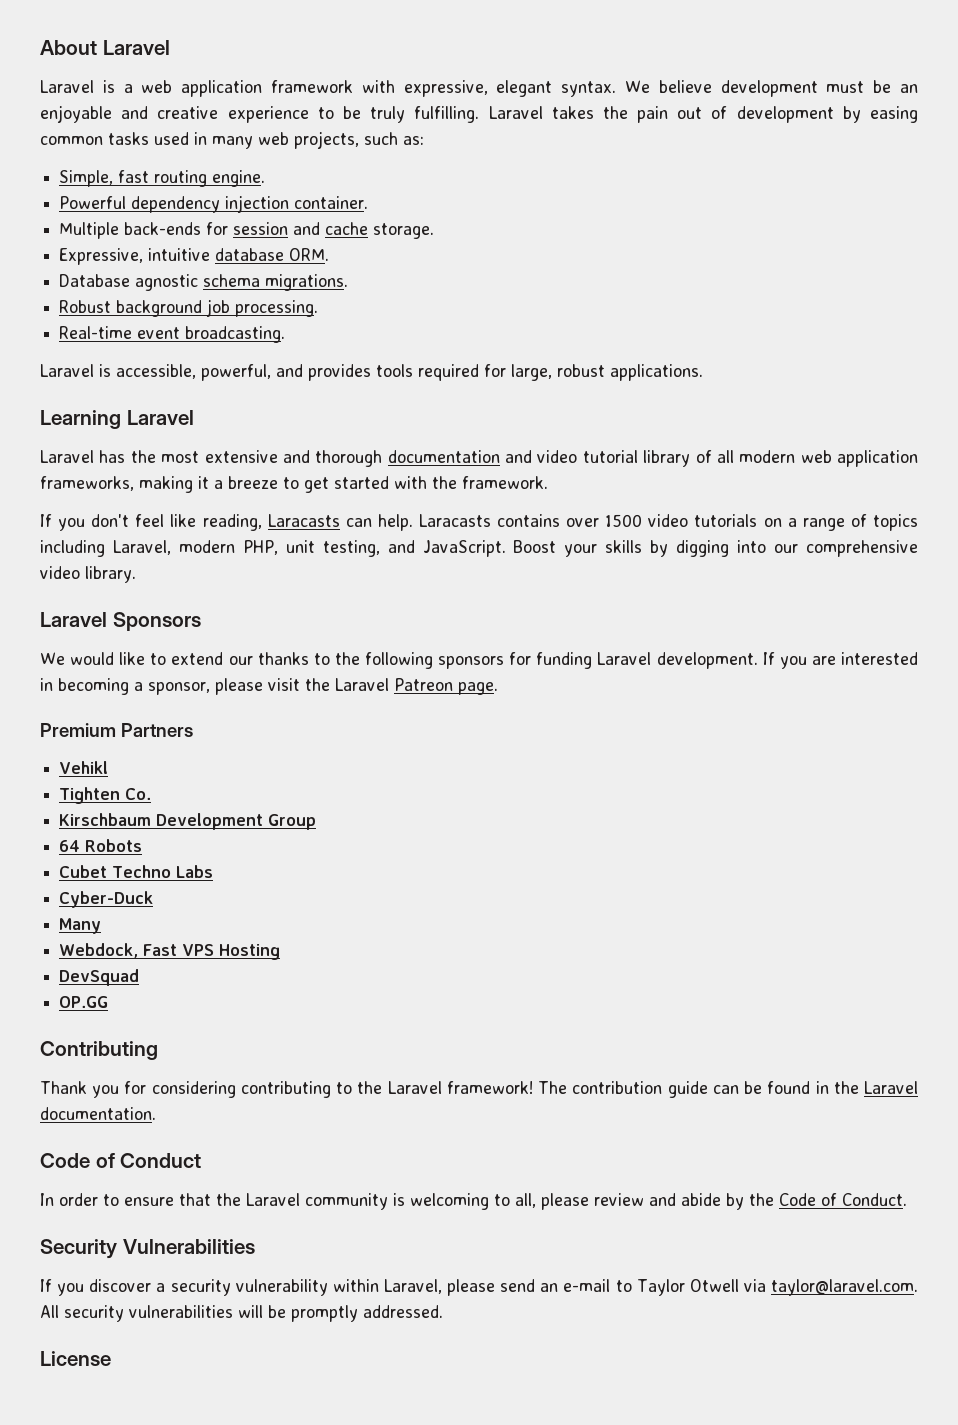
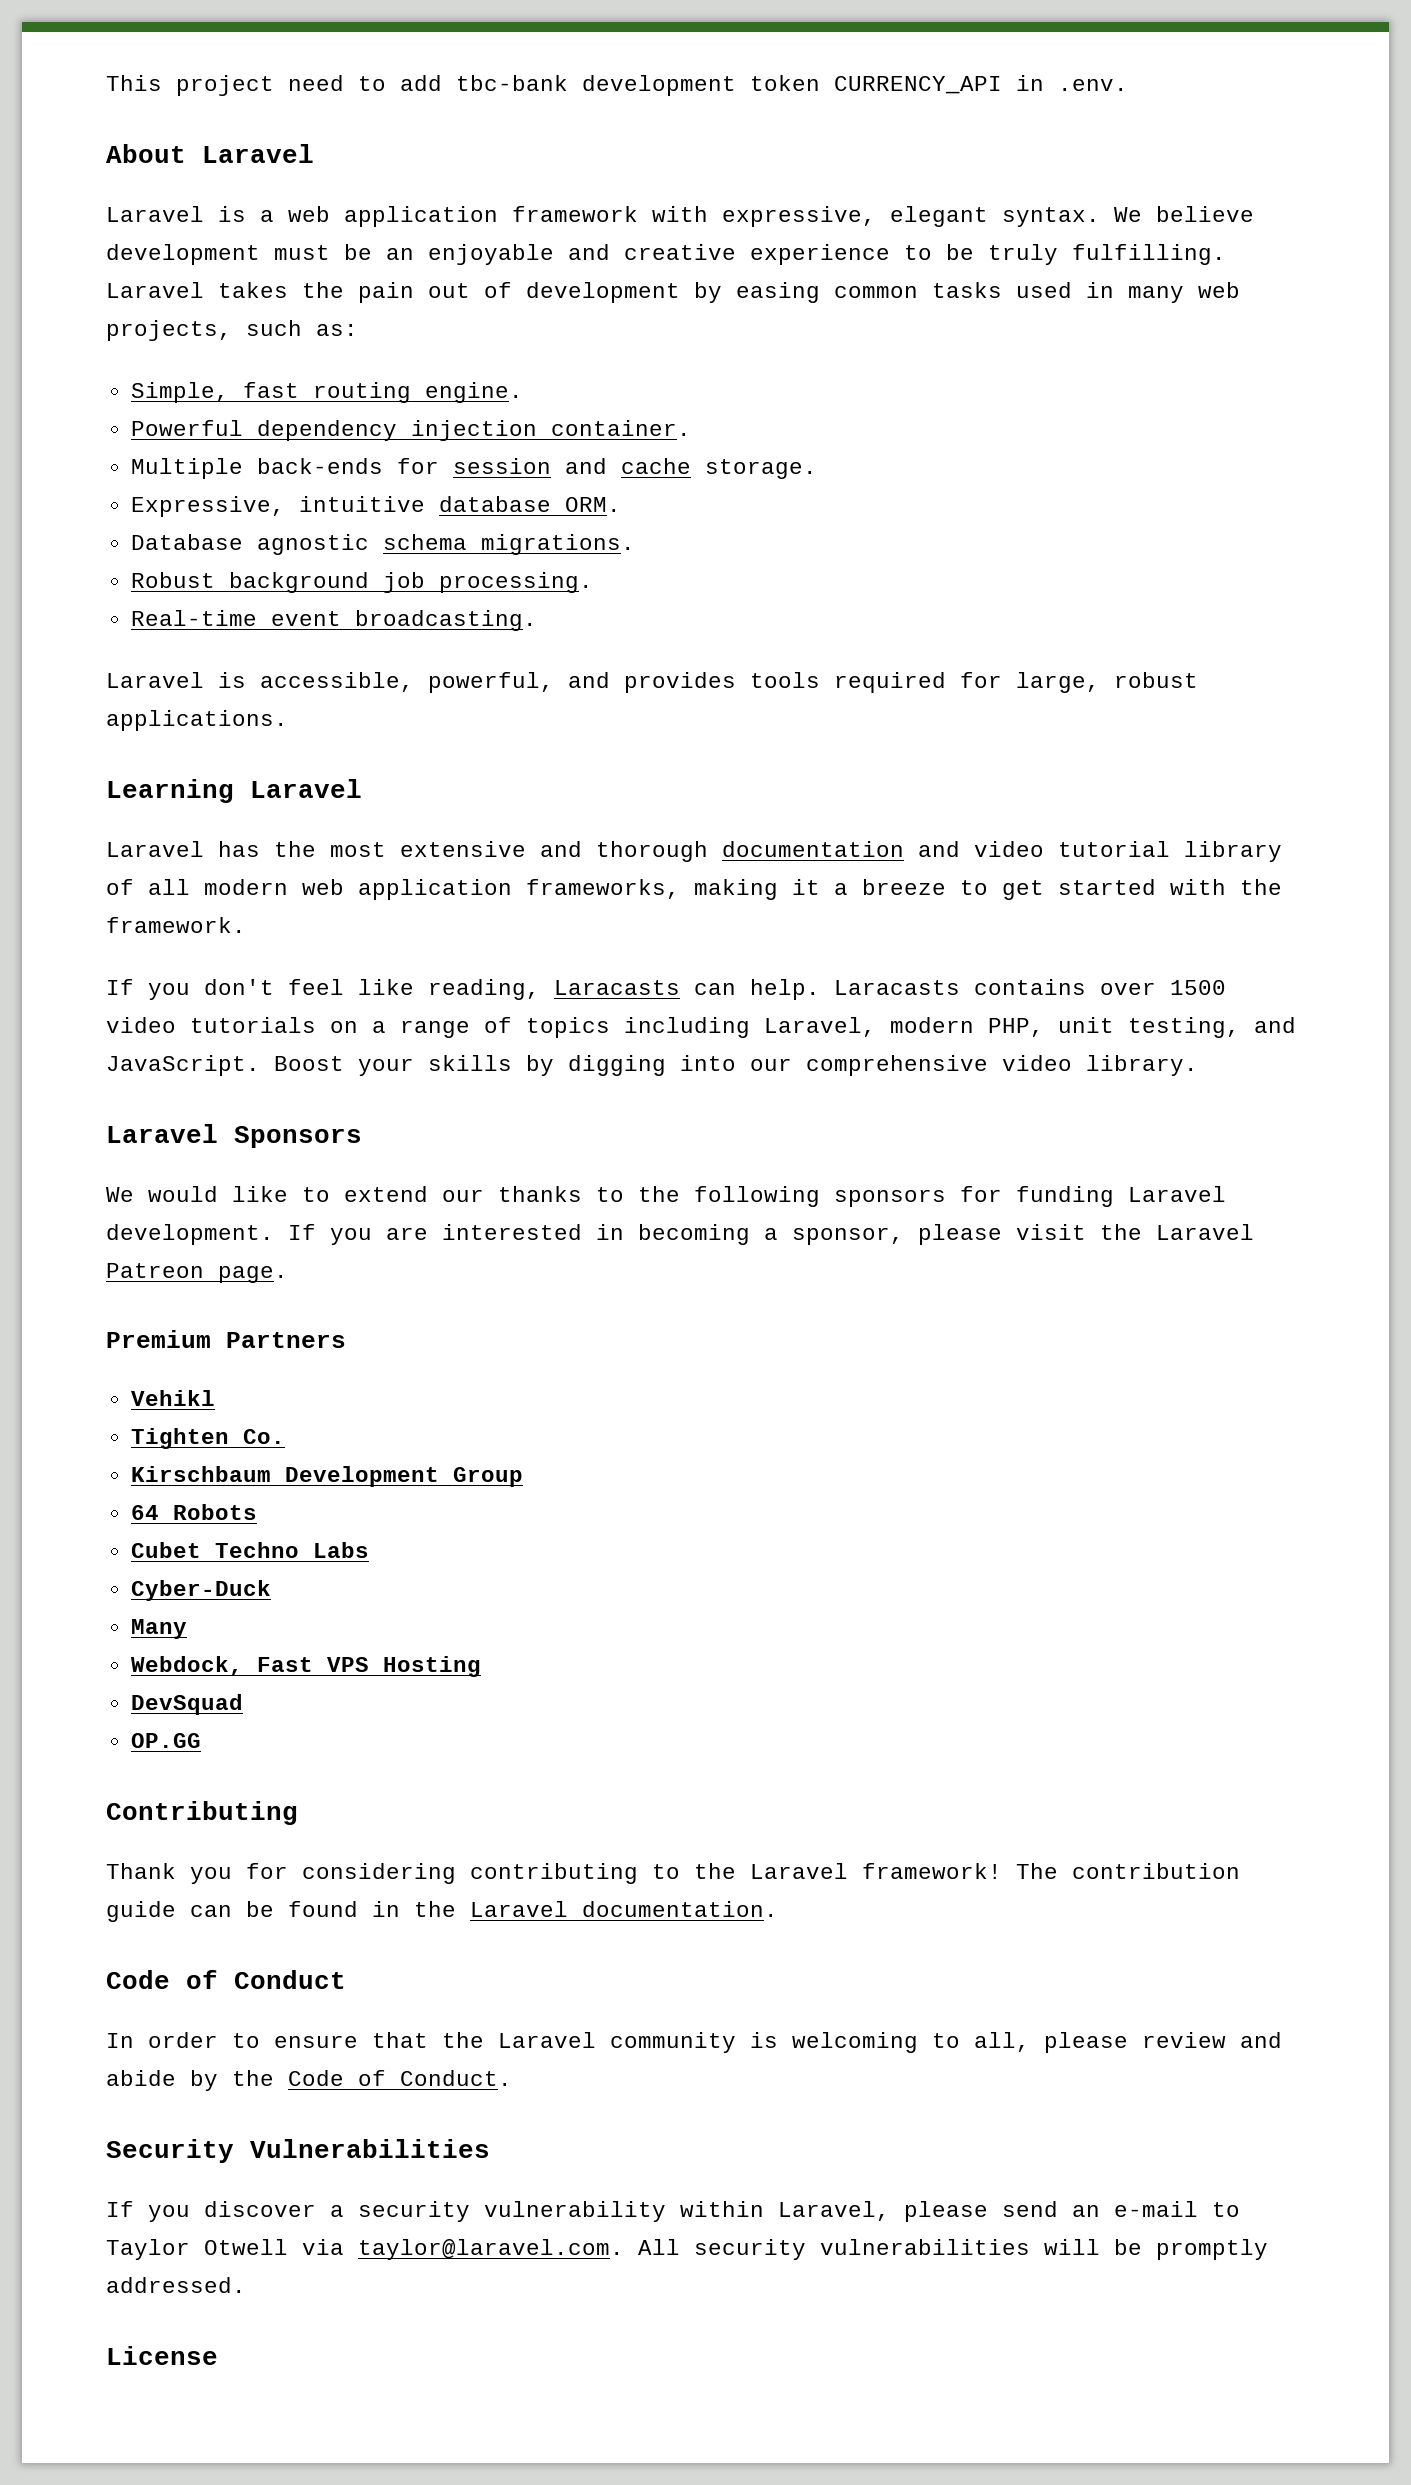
+ This project need to add tbc-bank development token CURRENCY_API in .env.

